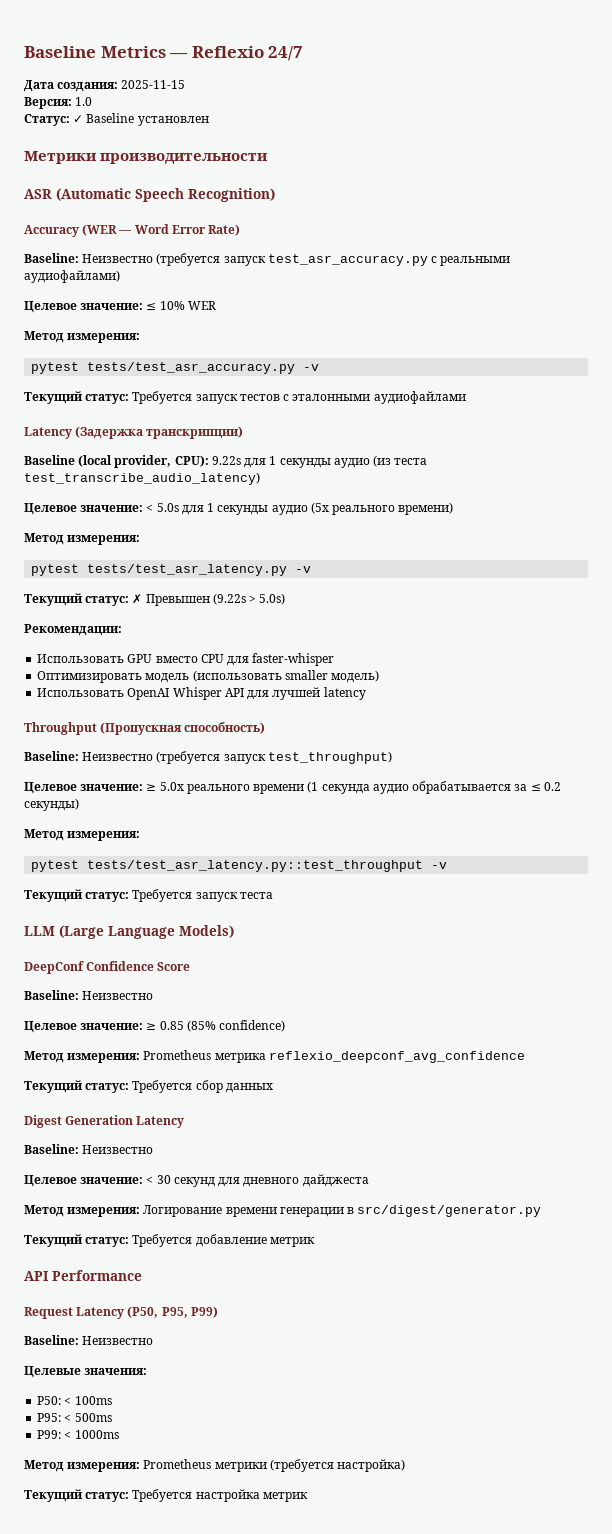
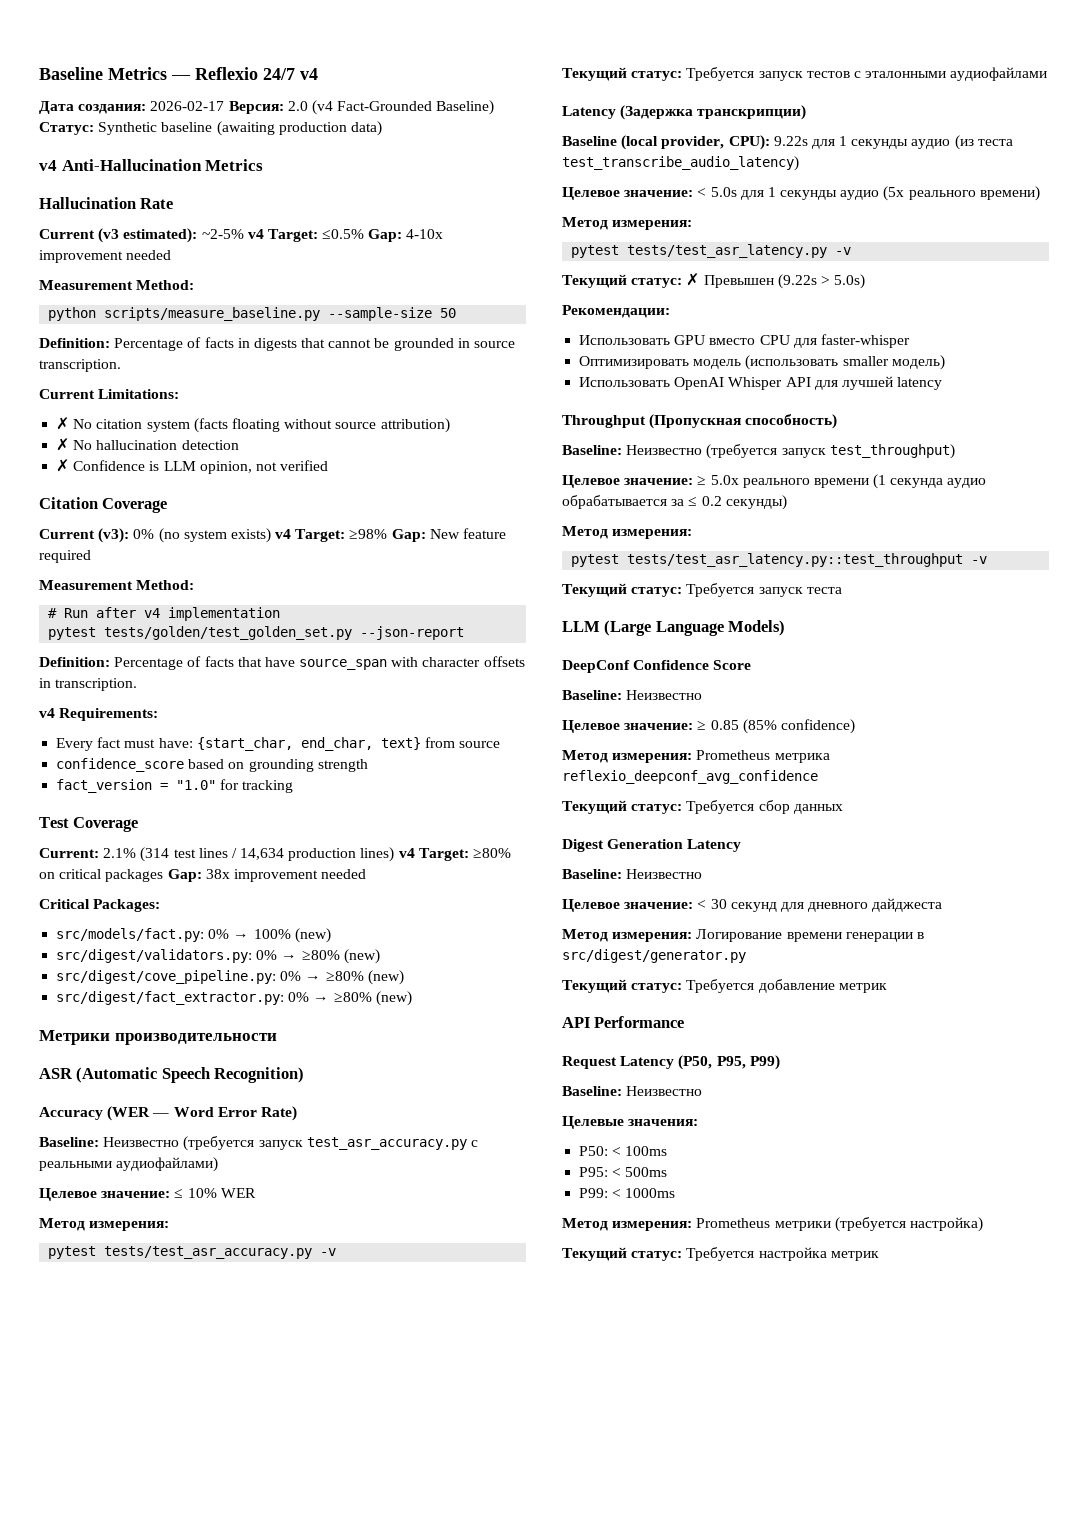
- Baseline Metrics — Reflexio 24/7
+ Baseline Metrics — Reflexio 24/7 v4
- Дата создания: 2025-11-15
- Версия: 1.0
- Статус: ✓ Baseline установлен
+ Дата создания: 2026-02-17 Версия: 2.0 (v4 Fact-Grounded Baseline) Статус: Synthetic baseline (awaiting production data)
+ v4 Anti-Hallucination Metrics
+ Hallucination Rate
+ Current (v3 estimated): ~2-5% v4 Target: ≤0.5% Gap: 4-10x improvement needed
+ Measurement Method:
+ python scripts/measure_baseline.py --sample-size 50
+ Definition: Percentage of facts in digests that cannot be grounded in source transcription.
+ Current Limitations:
+ ✗ No citation system (facts floating without source attribution)
+ ✗ No hallucination detection
+ ✗ Confidence is LLM opinion, not verified
+ Citation Coverage
+ Current (v3): 0% (no system exists) v4 Target: ≥98% Gap: New feature required
+ Measurement Method:
+ # Run after v4 implementation
+ pytest tests/golden/test_golden_set.py --json-report
+ Definition: Percentage of facts that have source_span with character offsets in transcription.
+ v4 Requirements:
+ Every fact must have: {start_char, end_char, text} from source
+ confidence_score based on grounding strength
+ fact_version = "1.0" for tracking
+ Test Coverage
+ Current: 2.1% (314 test lines / 14,634 production lines) v4 Target: ≥80% on critical packages Gap: 38x improvement needed
+ Critical Packages:
+ src/models/fact.py: 0% → 100% (new)
+ src/digest/validators.py: 0% → ≥80% (new)
+ src/digest/cove_pipeline.py: 0% → ≥80% (new)
+ src/digest/fact_extractor.py: 0% → ≥80% (new)

